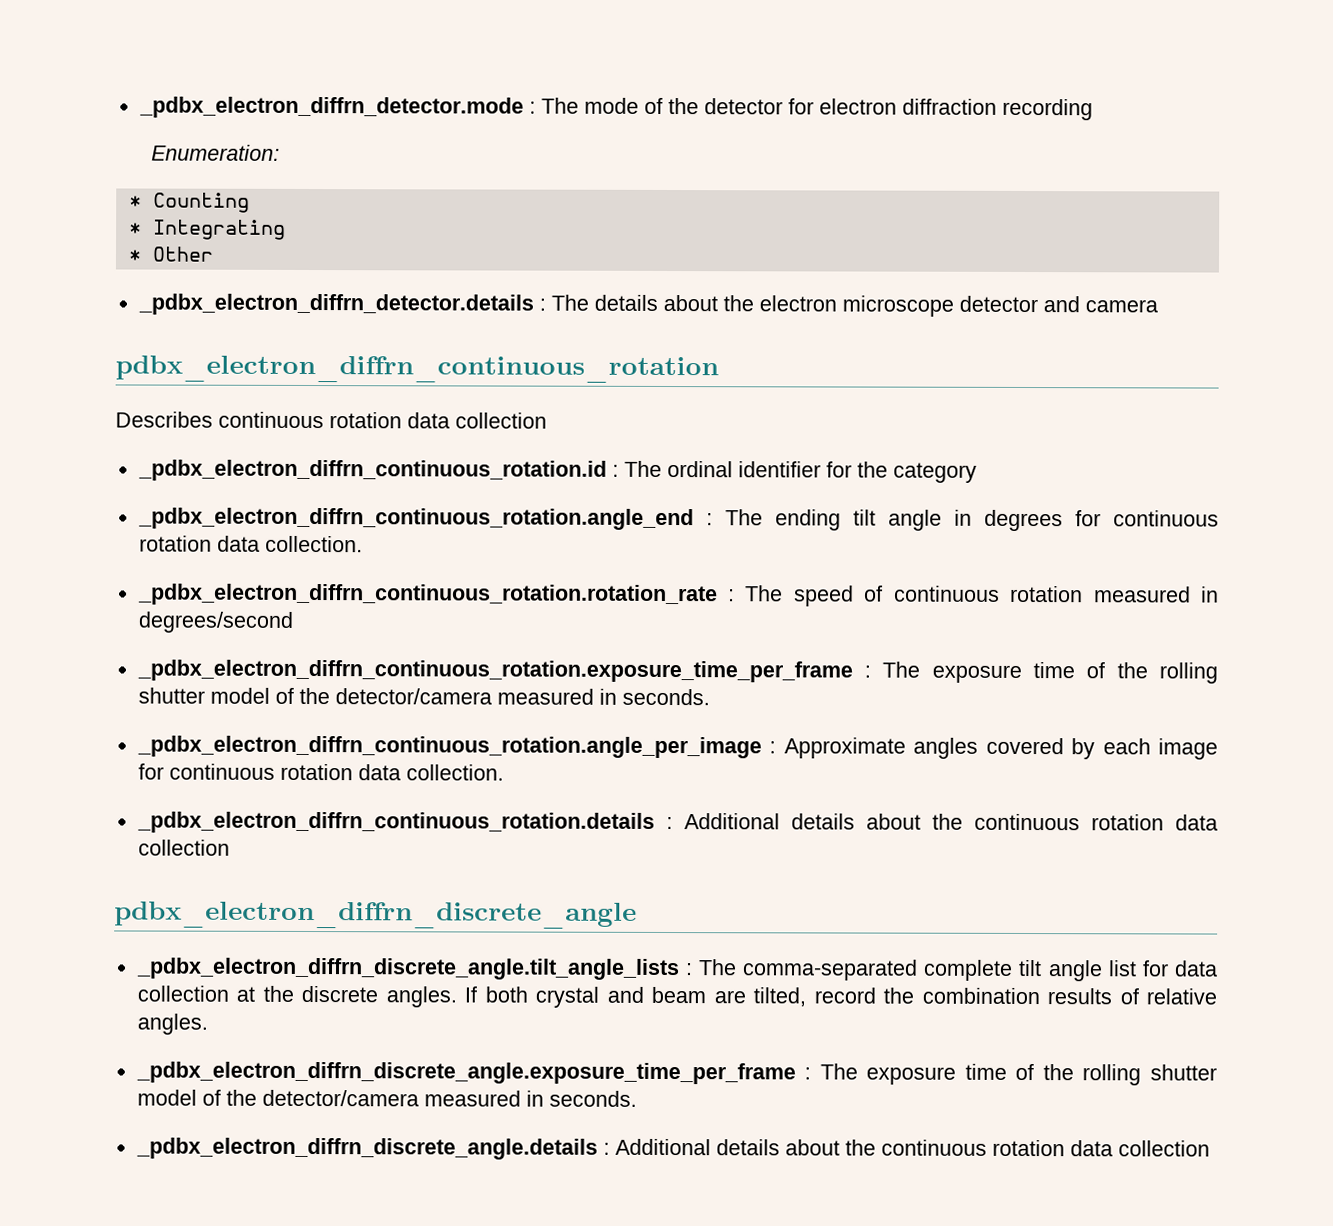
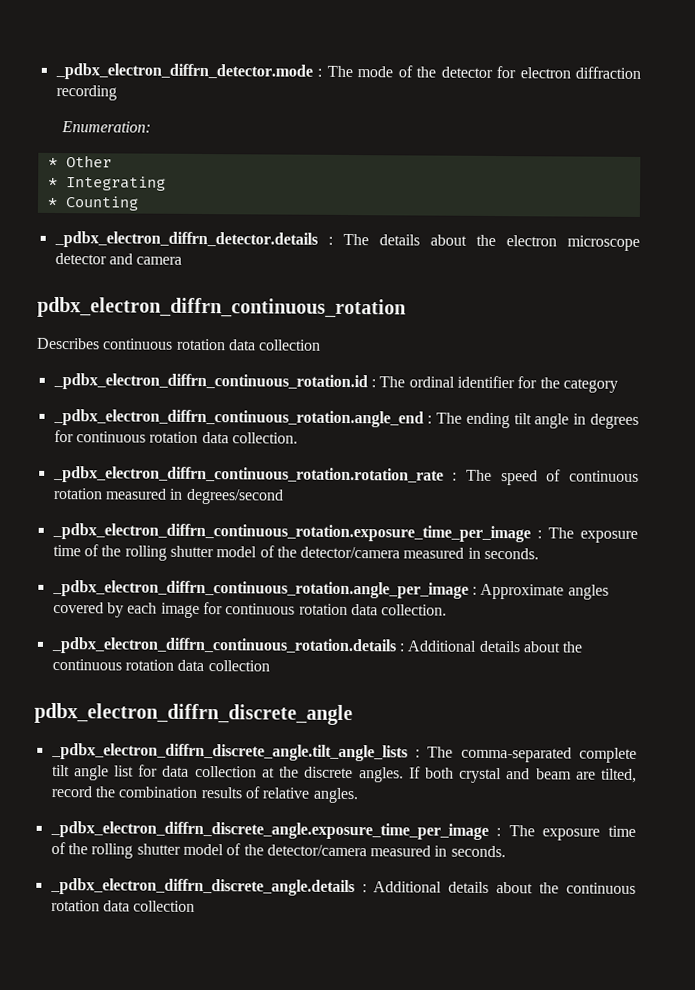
- * Counting
+ * Other
- * Other
+ * Counting
- _pdbx_electron_diffrn_continuous_rotation.exposure_time_per_frame : The exposure time of the rolling shutter model of the detector/camera measured in seconds.
+ _pdbx_electron_diffrn_continuous_rotation.exposure_time_per_image : The exposure time of the rolling shutter model of the detector/camera measured in seconds.
- _pdbx_electron_diffrn_discrete_angle.exposure_time_per_frame : The exposure time of the rolling shutter model of the detector/camera measured in seconds.
+ _pdbx_electron_diffrn_discrete_angle.exposure_time_per_image : The exposure time of the rolling shutter model of the detector/camera measured in seconds.

